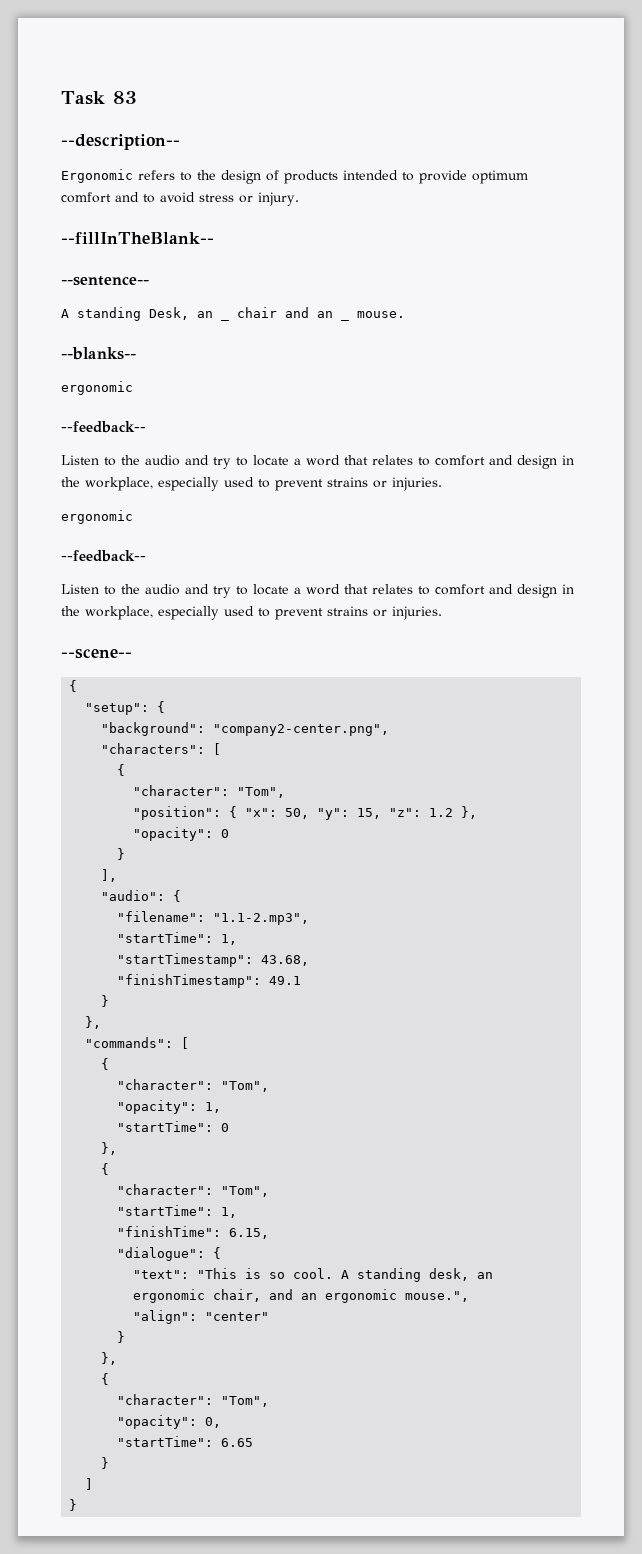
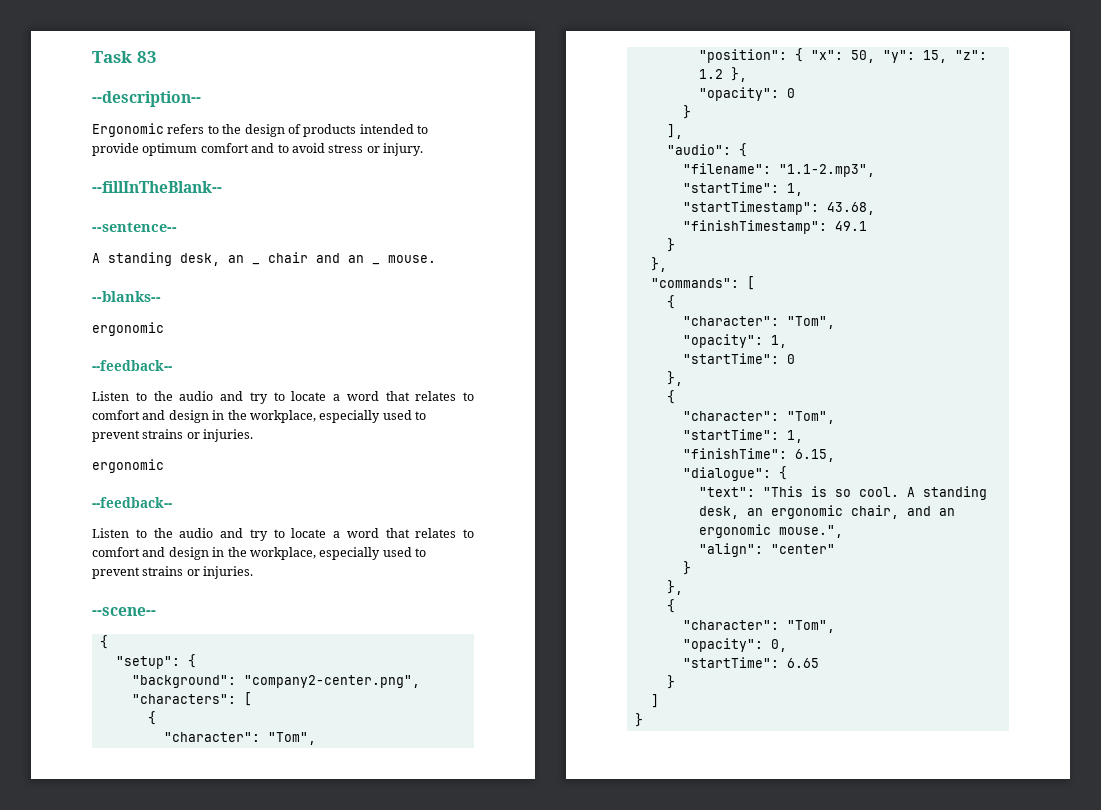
- A standing Desk, an _ chair and an _ mouse.
+ A standing desk, an _ chair and an _ mouse.

